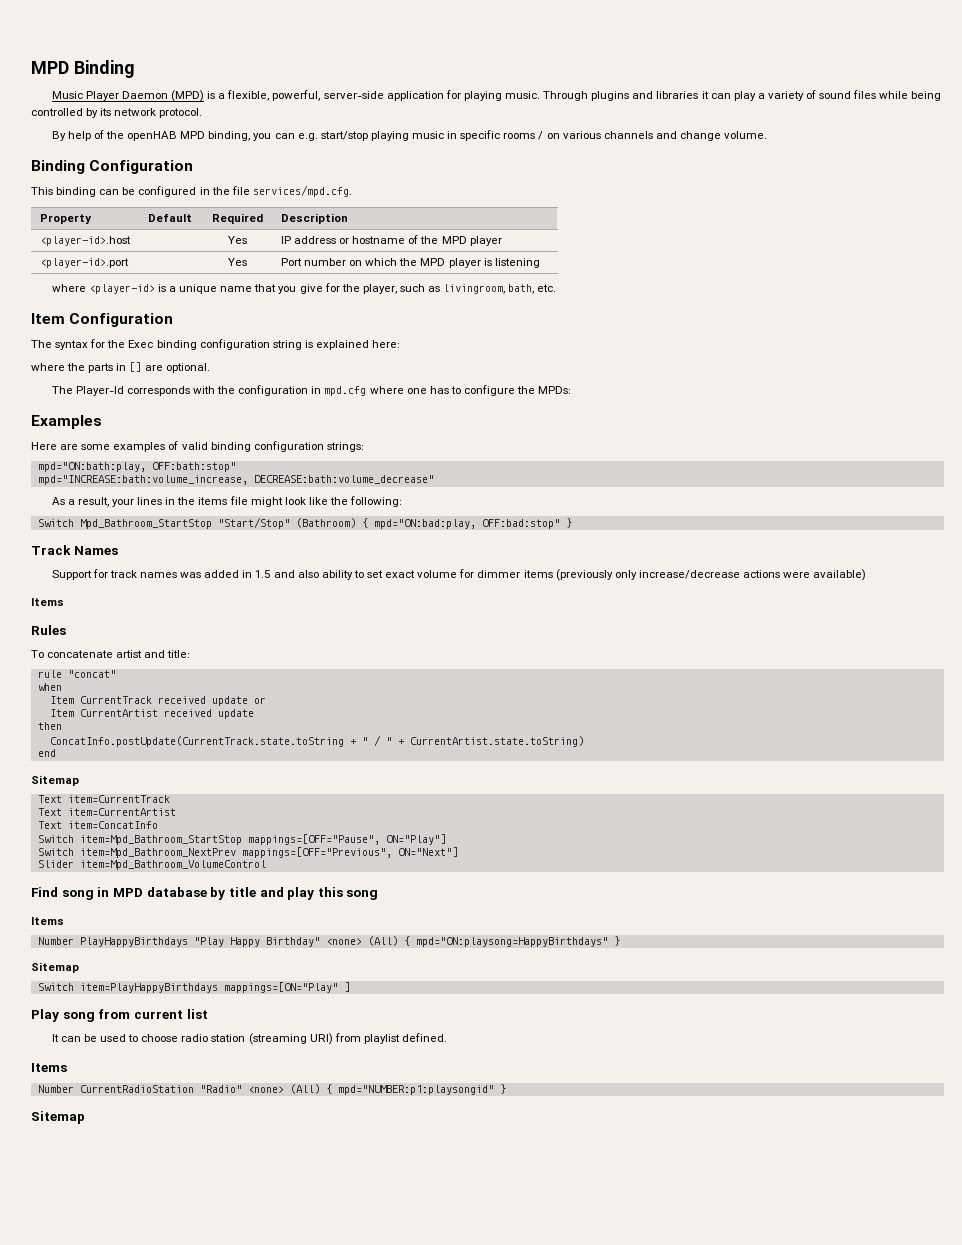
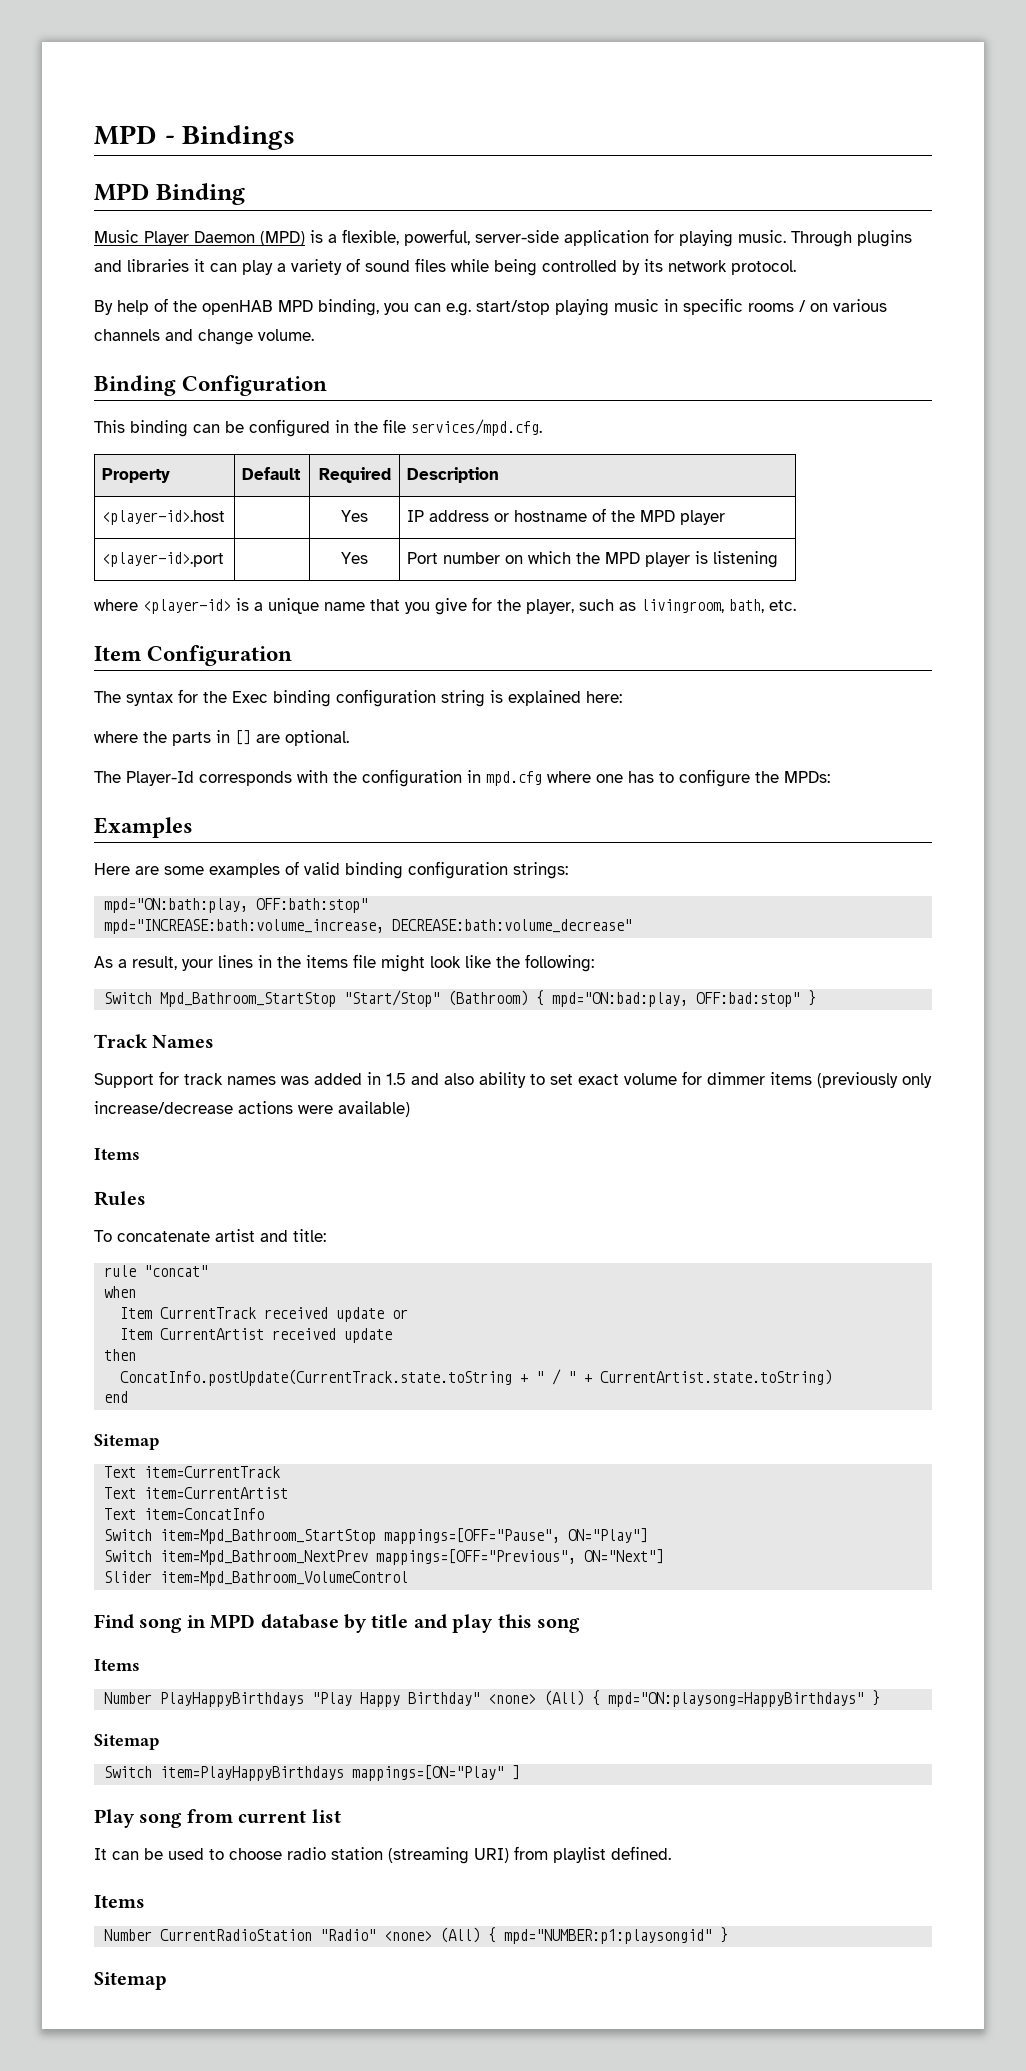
+ MPD - Bindings

